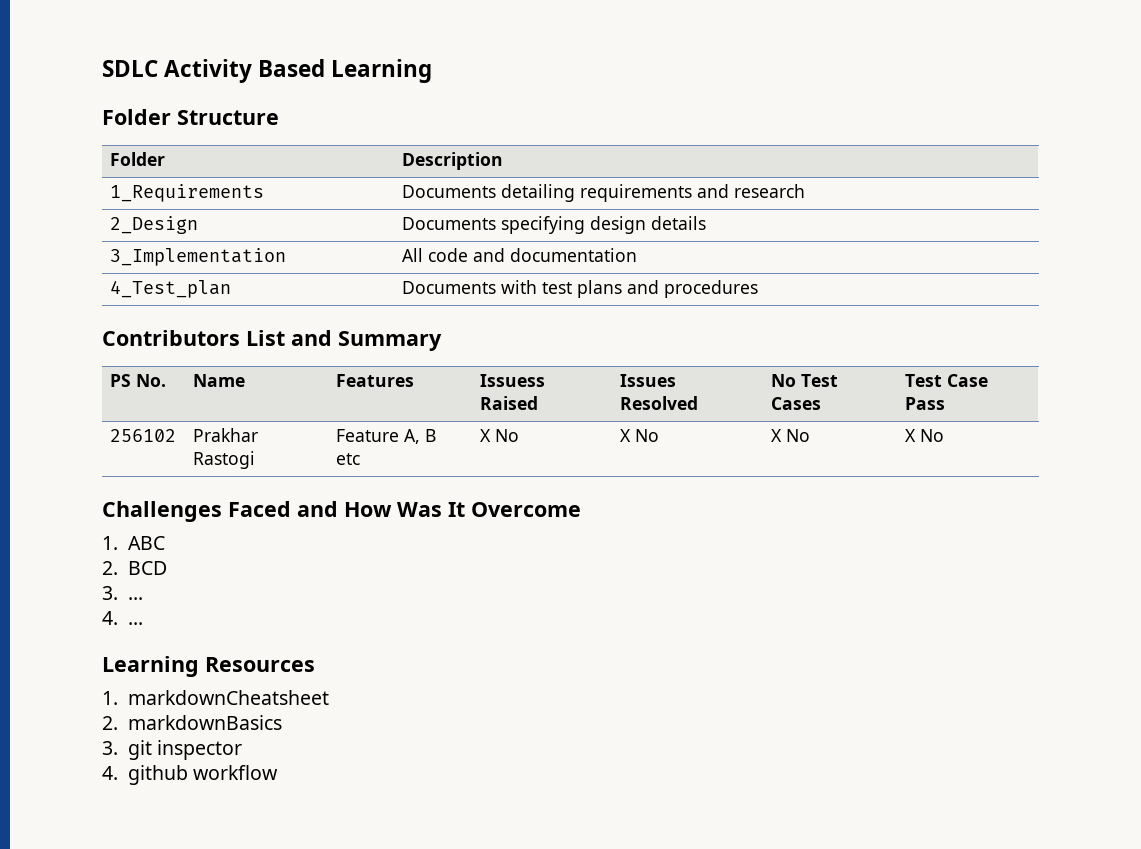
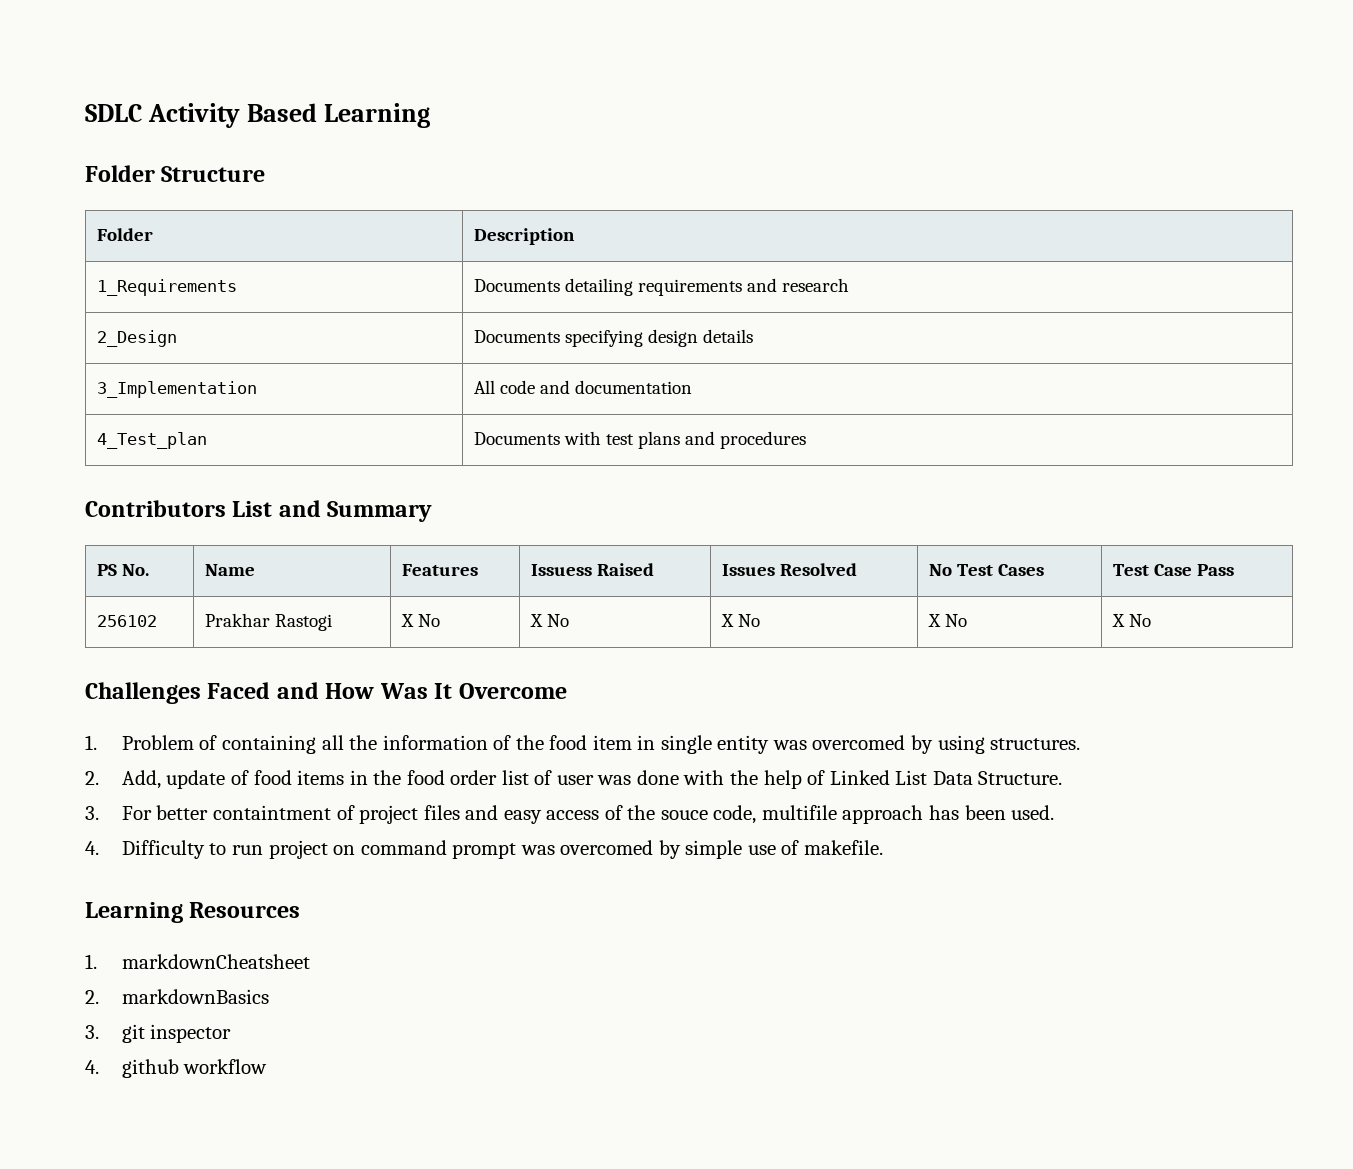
- 256102 | Prakhar Rastogi | Feature A, B etc | X No | X No | X No | X No
+ 256102 | Prakhar Rastogi | X No | X No | X No | X No | X No
- 1. ABC
- 2. BCD
- 3. ...
- 4. ...
+ 1. Problem of containing all the information of the food item in single entity was overcomed by using structures.
+ 2. Add, update of food items in the food order list of user was done with the help of Linked List Data Structure.
+ 3. For better containtment of project files and easy access of the souce code, multifile approach has been used.
+ 4. Difficulty to run project on command prompt was overcomed by simple use of makefile.

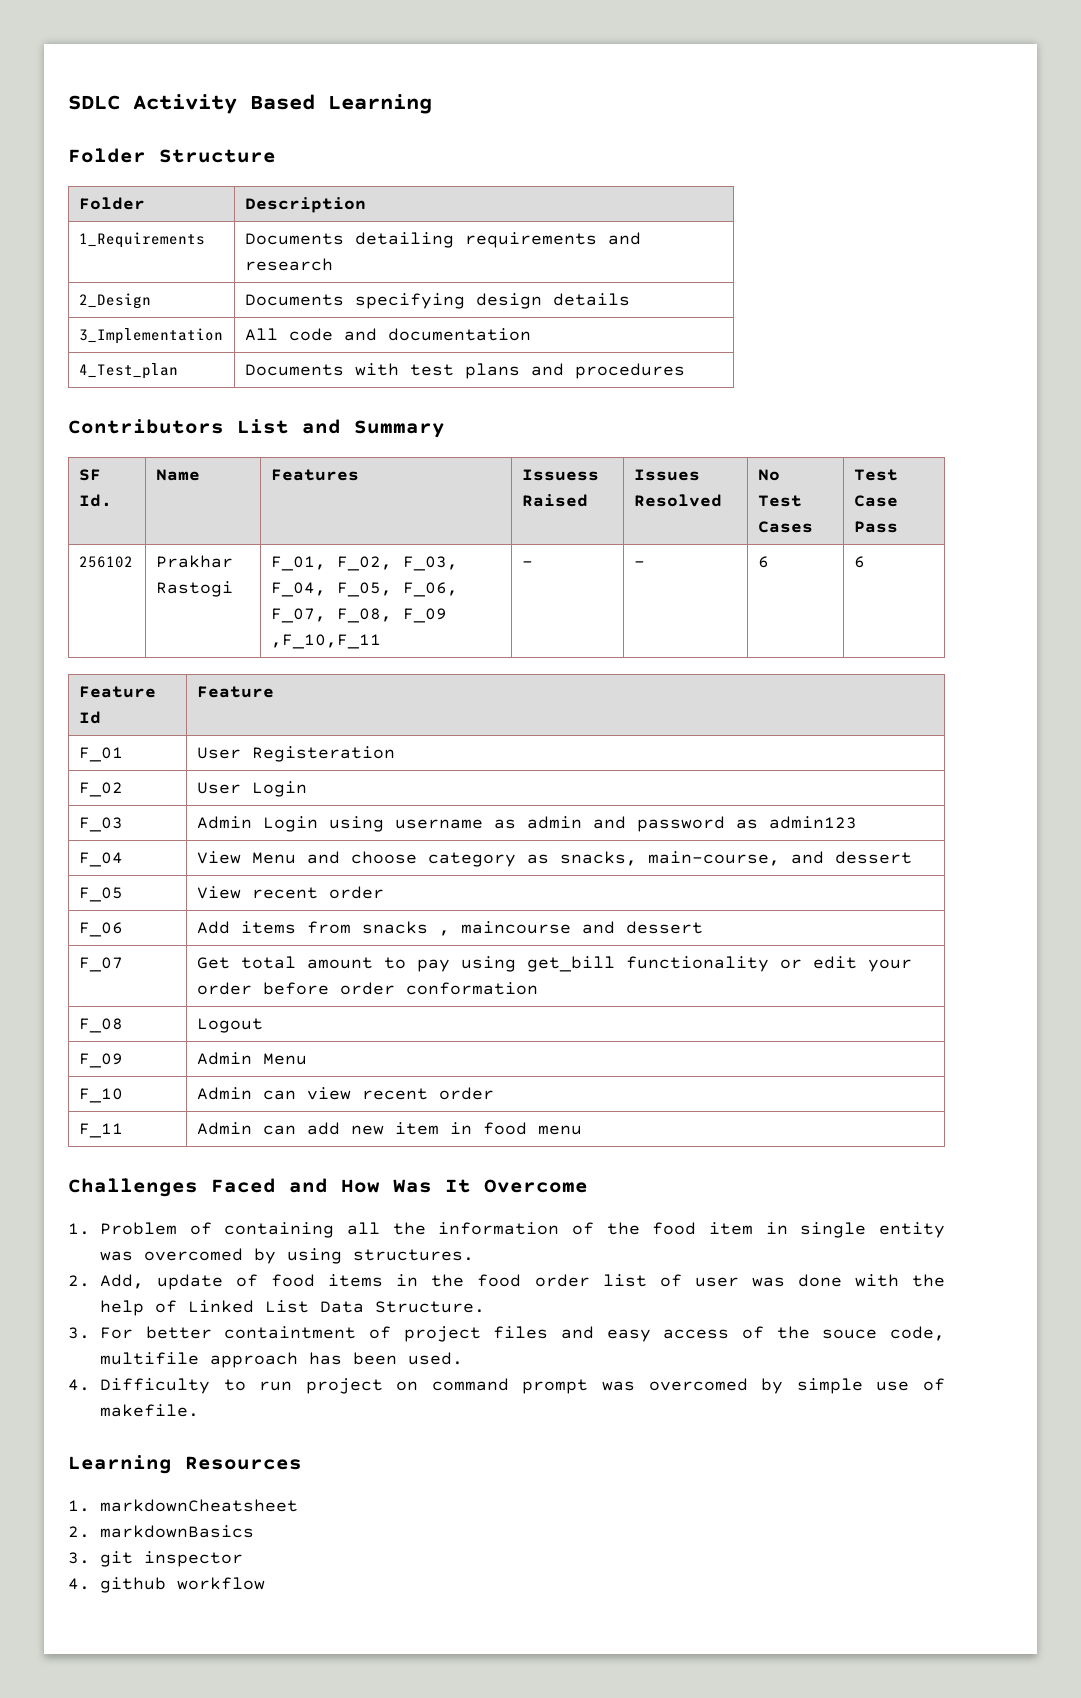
- PS No. | Name | Features | Issuess Raised | Issues Resolved | No Test Cases | Test Case Pass
+ SF Id. | Name | Features | Issuess Raised | Issues Resolved | No Test Cases | Test Case Pass
- 256102 | Prakhar Rastogi | X No | X No | X No | X No | X No
+ 256102 | Prakhar Rastogi | F_01, F_02, F_03, F_04, F_05, F_06, F_07, F_08, F_09 ,F_10,F_11 | - | - | 6 | 6
+ Feature Id | Feature
+ F_01 | User Registeration
+ F_02 | User Login
+ F_03 | Admin Login using username as admin and password as admin123
+ F_04 | View Menu and choose category as snacks, main-course, and dessert
+ F_05 | View recent order
+ F_06 | Add items from snacks , maincourse and dessert
+ F_07 | Get total amount to pay using get_bill functionality or edit your order before order conformation
+ F_08 | Logout
+ F_09 | Admin Menu
+ F_10 | Admin can view recent order
+ F_11 | Admin can add new item in food menu

